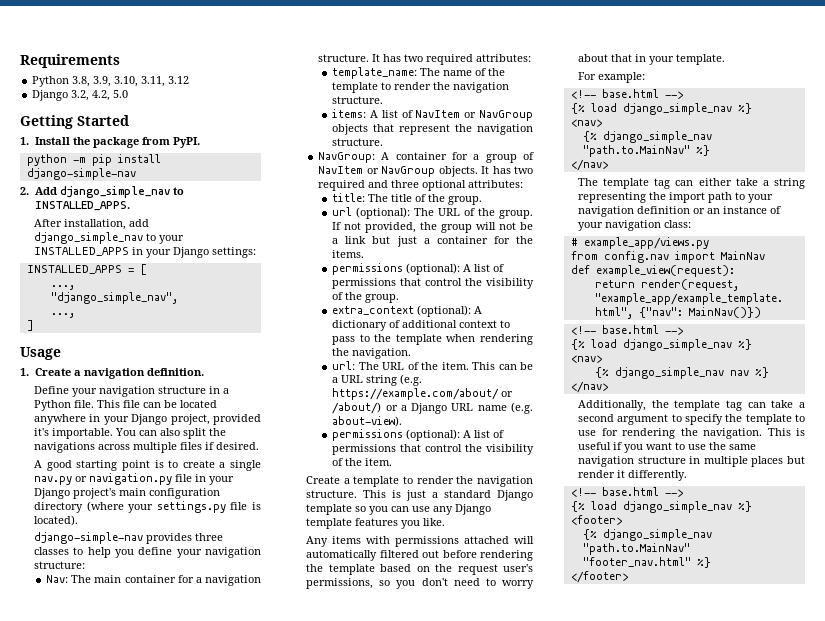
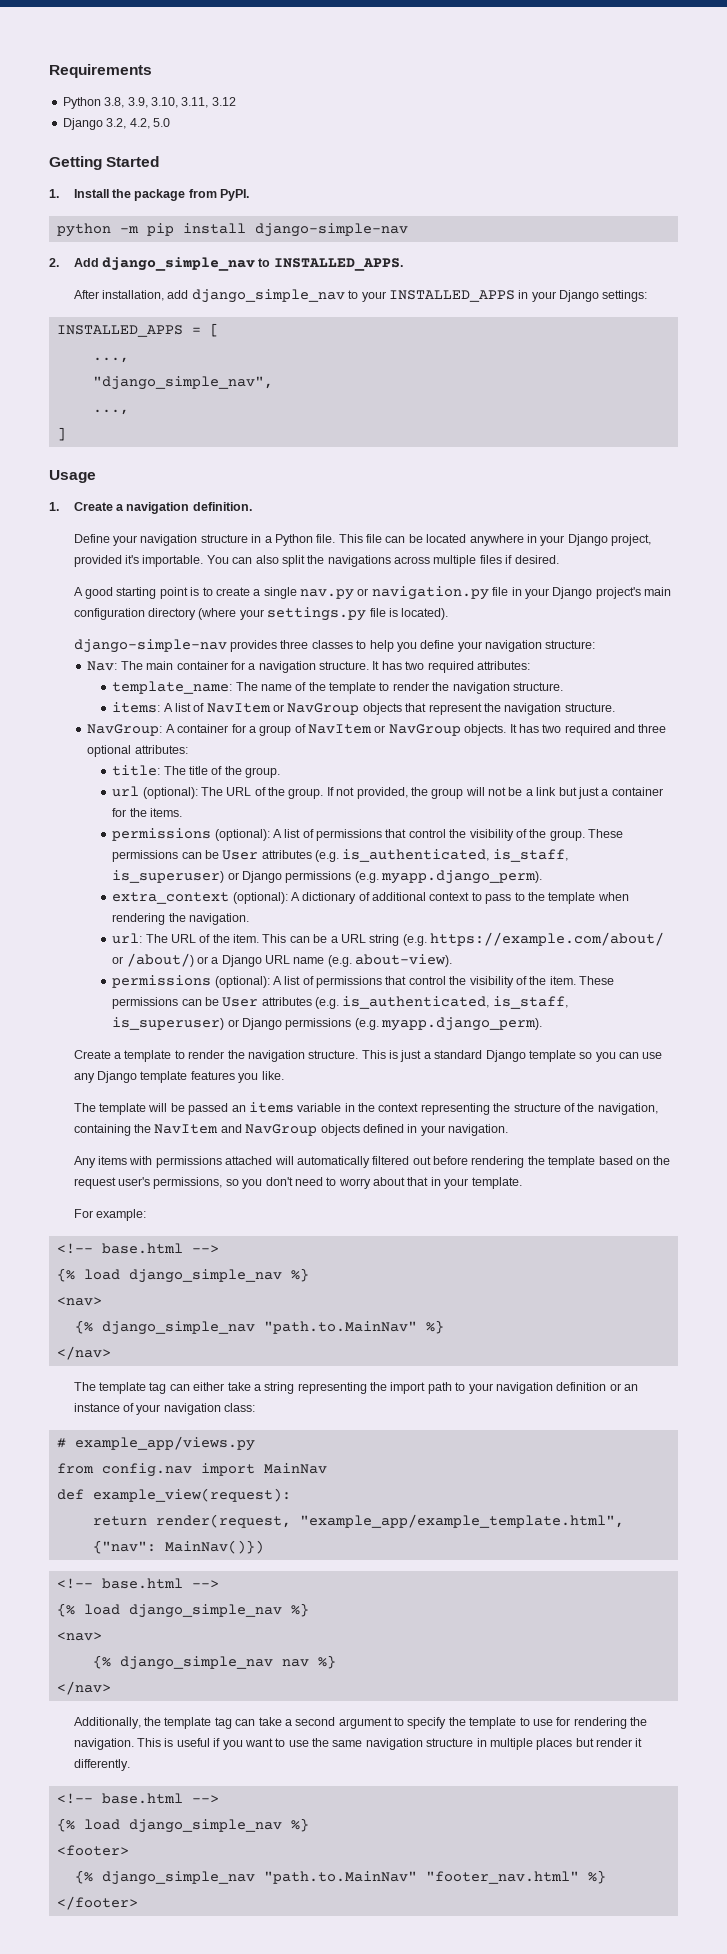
- permissions (optional): A list of permissions that control the visibility of the group.
+ permissions (optional): A list of permissions that control the visibility of the group. These permissions can be User attributes (e.g. is_authenticated, is_staff, is_superuser) or Django permissions (e.g. myapp.django_perm).
- permissions (optional): A list of permissions that control the visibility of the item.
+ permissions (optional): A list of permissions that control the visibility of the item. These permissions can be User attributes (e.g. is_authenticated, is_staff, is_superuser) or Django permissions (e.g. myapp.django_perm).
+ The template will be passed an items variable in the context representing the structure of the navigation, containing the NavItem and NavGroup objects defined in your navigation.

